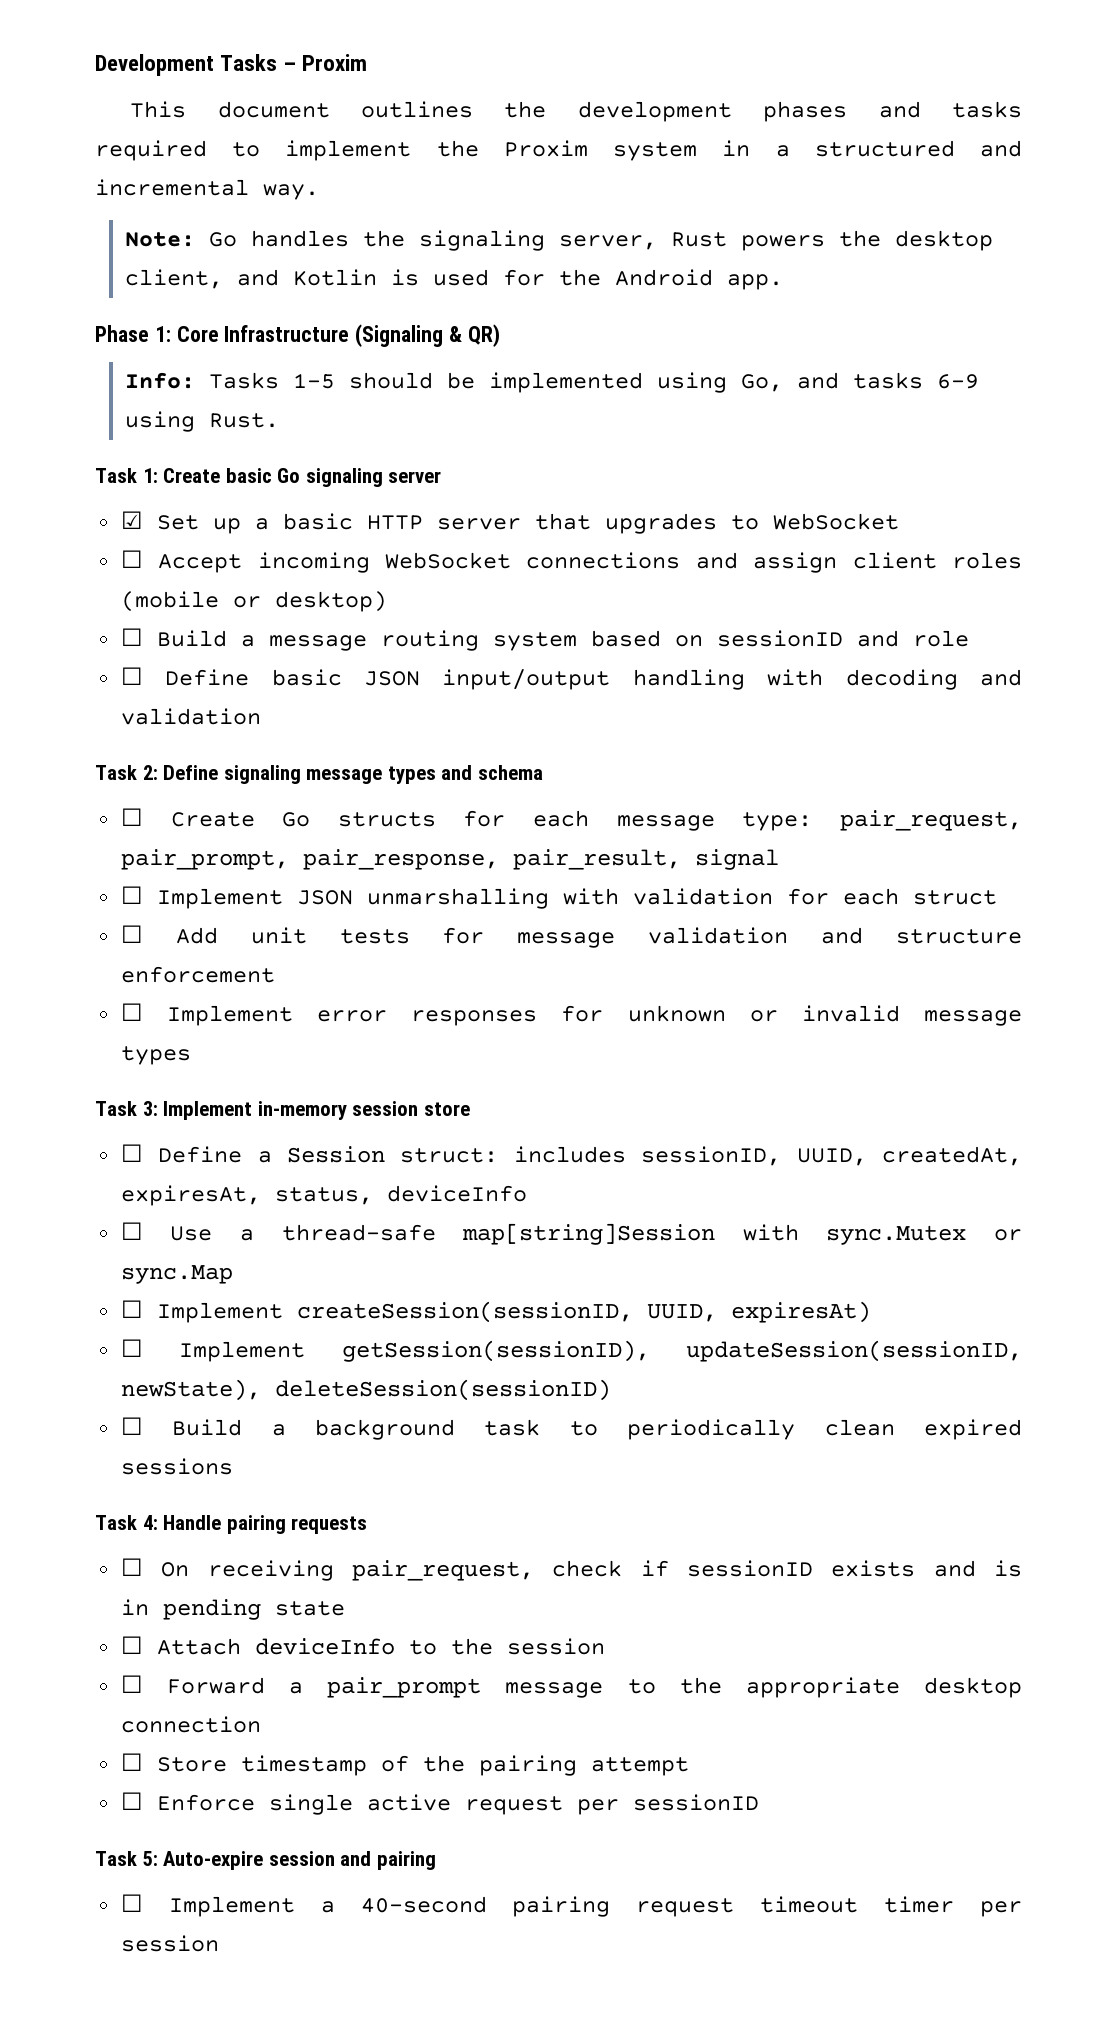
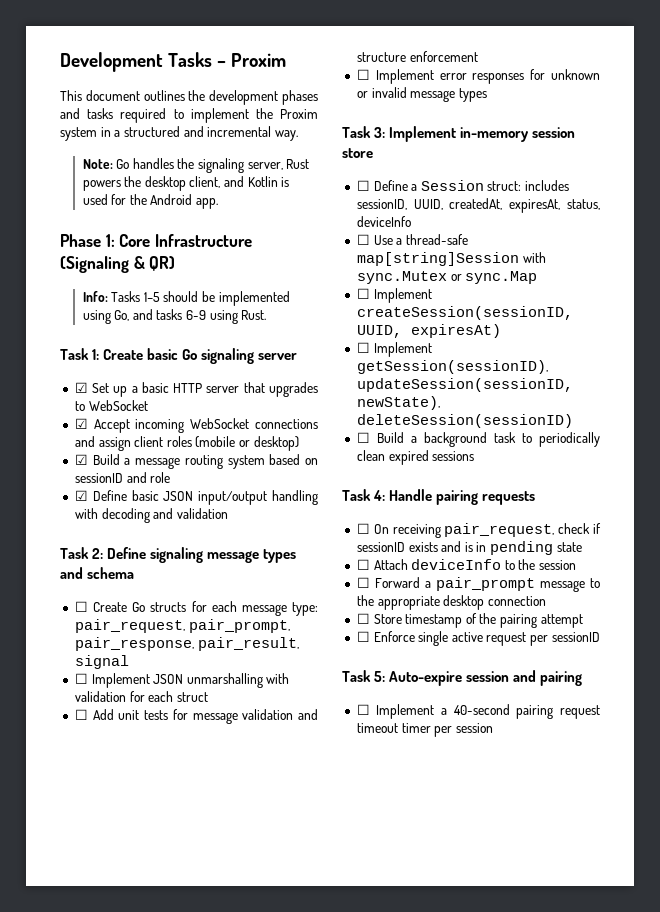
- ☐ Accept incoming WebSocket connections and assign client roles (mobile or desktop)
+ ☑ Accept incoming WebSocket connections and assign client roles (mobile or desktop)
- ☐ Build a message routing system based on sessionID and role
+ ☑ Build a message routing system based on sessionID and role
- ☐ Define basic JSON input/output handling with decoding and validation
+ ☑ Define basic JSON input/output handling with decoding and validation

